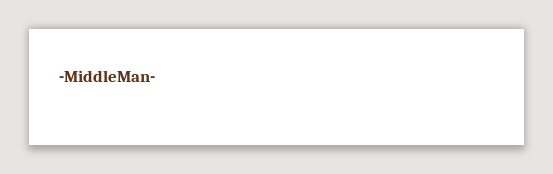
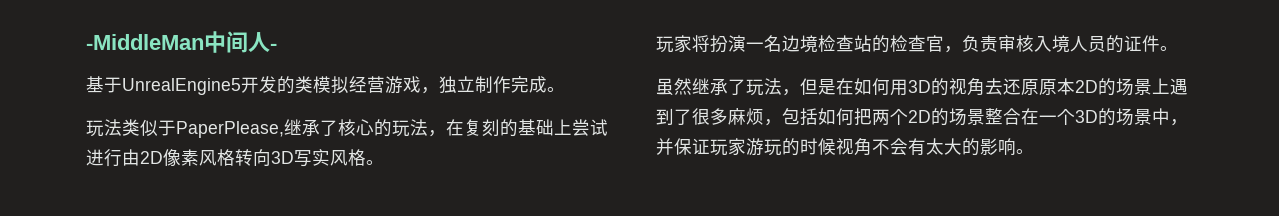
- -MiddleMan-
+ -MiddleMan中间人-
+ 基于UnrealEngine5开发的类模拟经营游戏，独立制作完成。
+ 玩法类似于PaperPlease,继承了核心的玩法，在复刻的基础上尝试进行由2D像素风格转向3D写实风格。
+ 玩家将扮演一名边境检查站的检查官，负责审核入境人员的证件。
+ 虽然继承了玩法，但是在如何用3D的视角去还原原本2D的场景上遇到了很多麻烦，包括如何把两个2D的场景整合在一个3D的场景中，并保证玩家游玩的时候视角不会有太大的影响。

